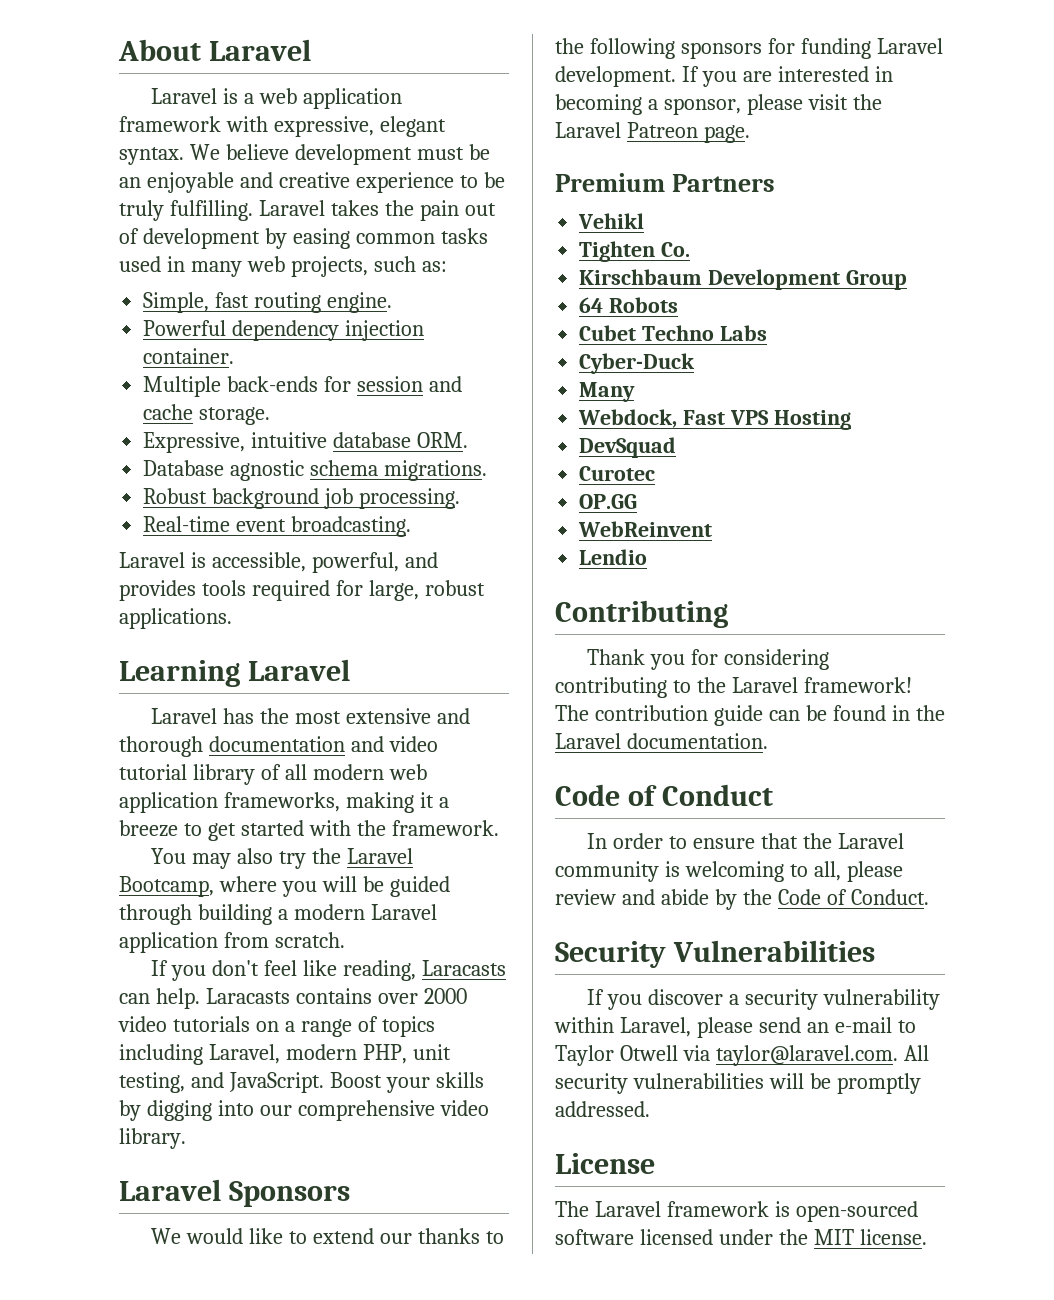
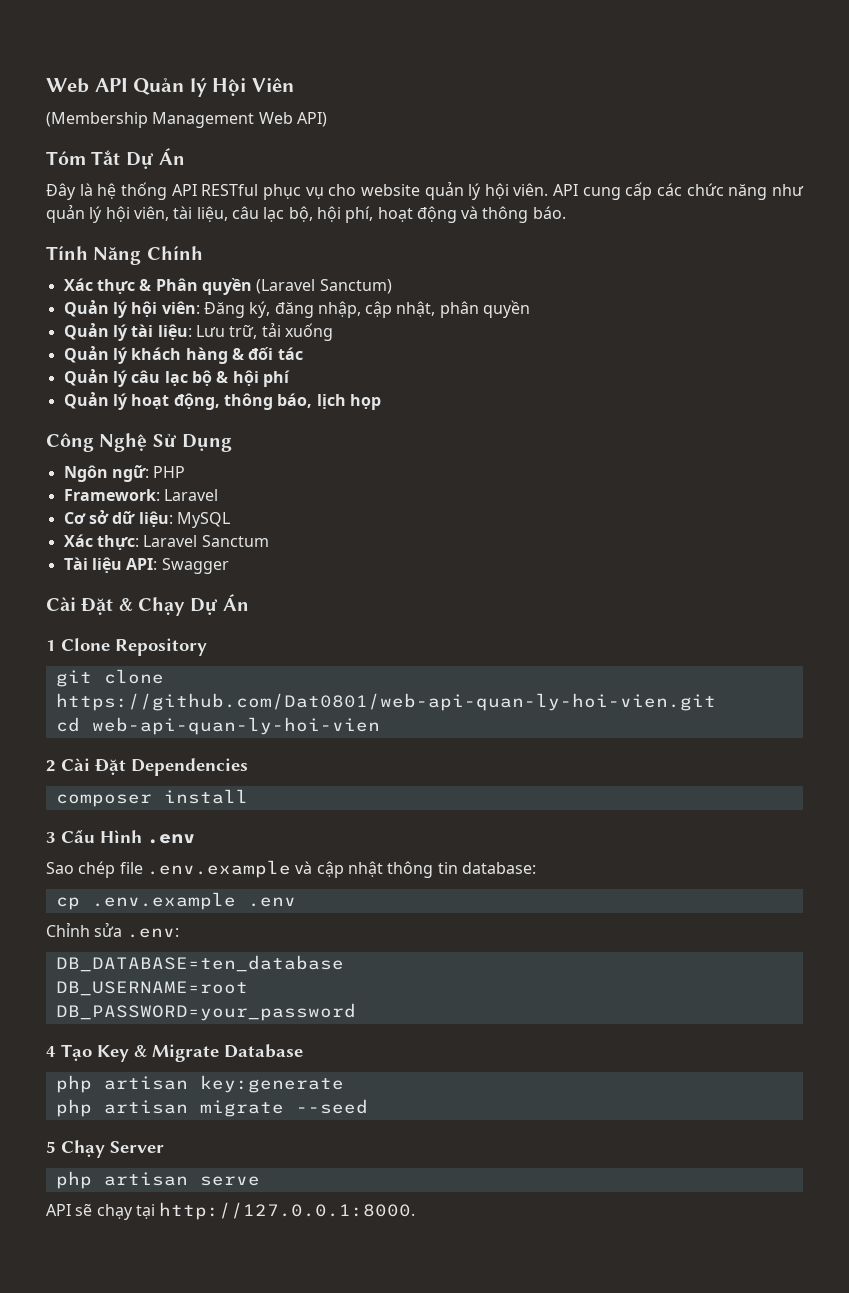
- About Laravel
- Laravel is a web application framework with expressive, elegant syntax. We believe development must be an enjoyable and creative experience to be truly fulfilling. Laravel takes the pain out of development by easing common tasks used in many web projects, such as:
- Simple, fast routing engine.
- Powerful dependency injection container.
- Multiple back-ends for session and cache storage.
- Expressive, intuitive database ORM.
- Database agnostic schema migrations.
- Robust background job processing.
- Real-time event broadcasting.
- Laravel is accessible, powerful, and provides tools required for large, robust applications.
- Learning Laravel
- Laravel has the most extensive and thorough documentation and video tutorial library of all modern web application frameworks, making it a breeze to get started with the framework.
- You may also try the Laravel Bootcamp, where you will be guided through building a modern Laravel application from scratch.
- If you don't feel like reading, Laracasts can help. Laracasts contains over 2000 video tutorials on a range of topics including Laravel, modern PHP, unit testing, and JavaScript. Boost your skills by digging into our comprehensive video library.
- Laravel Sponsors
- We would like to extend our thanks to the following sponsors for funding Laravel development. If you are interested in becoming a sponsor, please visit the Laravel Patreon page.
- Premium Partners
- Vehikl
- Tighten Co.
- Kirschbaum Development Group
- 64 Robots
- Cubet Techno Labs
- Cyber-Duck
- Many
- Webdock, Fast VPS Hosting
- DevSquad
- Curotec
- OP.GG
- WebReinvent
- Lendio
- Contributing
- Thank you for considering contributing to the Laravel framework! The contribution guide can be found in the Laravel documentation.
- Code of Conduct
- In order to ensure that the Laravel community is welcoming to all, please review and abide by the Code of Conduct.
- Security Vulnerabilities
- If you discover a security vulnerability within Laravel, please send an e-mail to Taylor Otwell via taylor@laravel.com. All security vulnerabilities will be promptly addressed.
- License
- The Laravel framework is open-sourced software licensed under the MIT license.
+ Web API Quản lý Hội Viên
+ (Membership Management Web API)
+ Tóm Tắt Dự Án
+ Đây là hệ thống API RESTful phục vụ cho website quản lý hội viên. API cung cấp các chức năng như quản lý hội viên, tài liệu, câu lạc bộ, hội phí, hoạt động và thông báo.
+ Tính Năng Chính
+ Xác thực & Phân quyền (Laravel Sanctum)
+ Quản lý hội viên: Đăng ký, đăng nhập, cập nhật, phân quyền
+ Quản lý tài liệu: Lưu trữ, tải xuống
+ Quản lý khách hàng & đối tác
+ Quản lý câu lạc bộ & hội phí
+ Quản lý hoạt động, thông báo, lịch họp
+ Công Nghệ Sử Dụng
+ Ngôn ngữ: PHP
+ Framework: Laravel
+ Cơ sở dữ liệu: MySQL
+ Xác thực: Laravel Sanctum
+ Tài liệu API: Swagger
+ Cài Đặt & Chạy Dự Án
+ 1 Clone Repository
+ git clone https://github.com/Dat0801/web-api-quan-ly-hoi-vien.git
+ cd web-api-quan-ly-hoi-vien
+ 2 Cài Đặt Dependencies
+ composer install
+ 3 Cấu Hình .env
+ Sao chép file .env.example và cập nhật thông tin database:
+ cp .env.example .env
+ Chỉnh sửa .env:
+ DB_DATABASE=ten_database
+ DB_USERNAME=root
+ DB_PASSWORD=your_password
+ 4 Tạo Key & Migrate Database
+ php artisan key:generate
+ php artisan migrate --seed
+ 5 Chạy Server
+ php artisan serve
+ API sẽ chạy tại http://127.0.0.1:8000.

